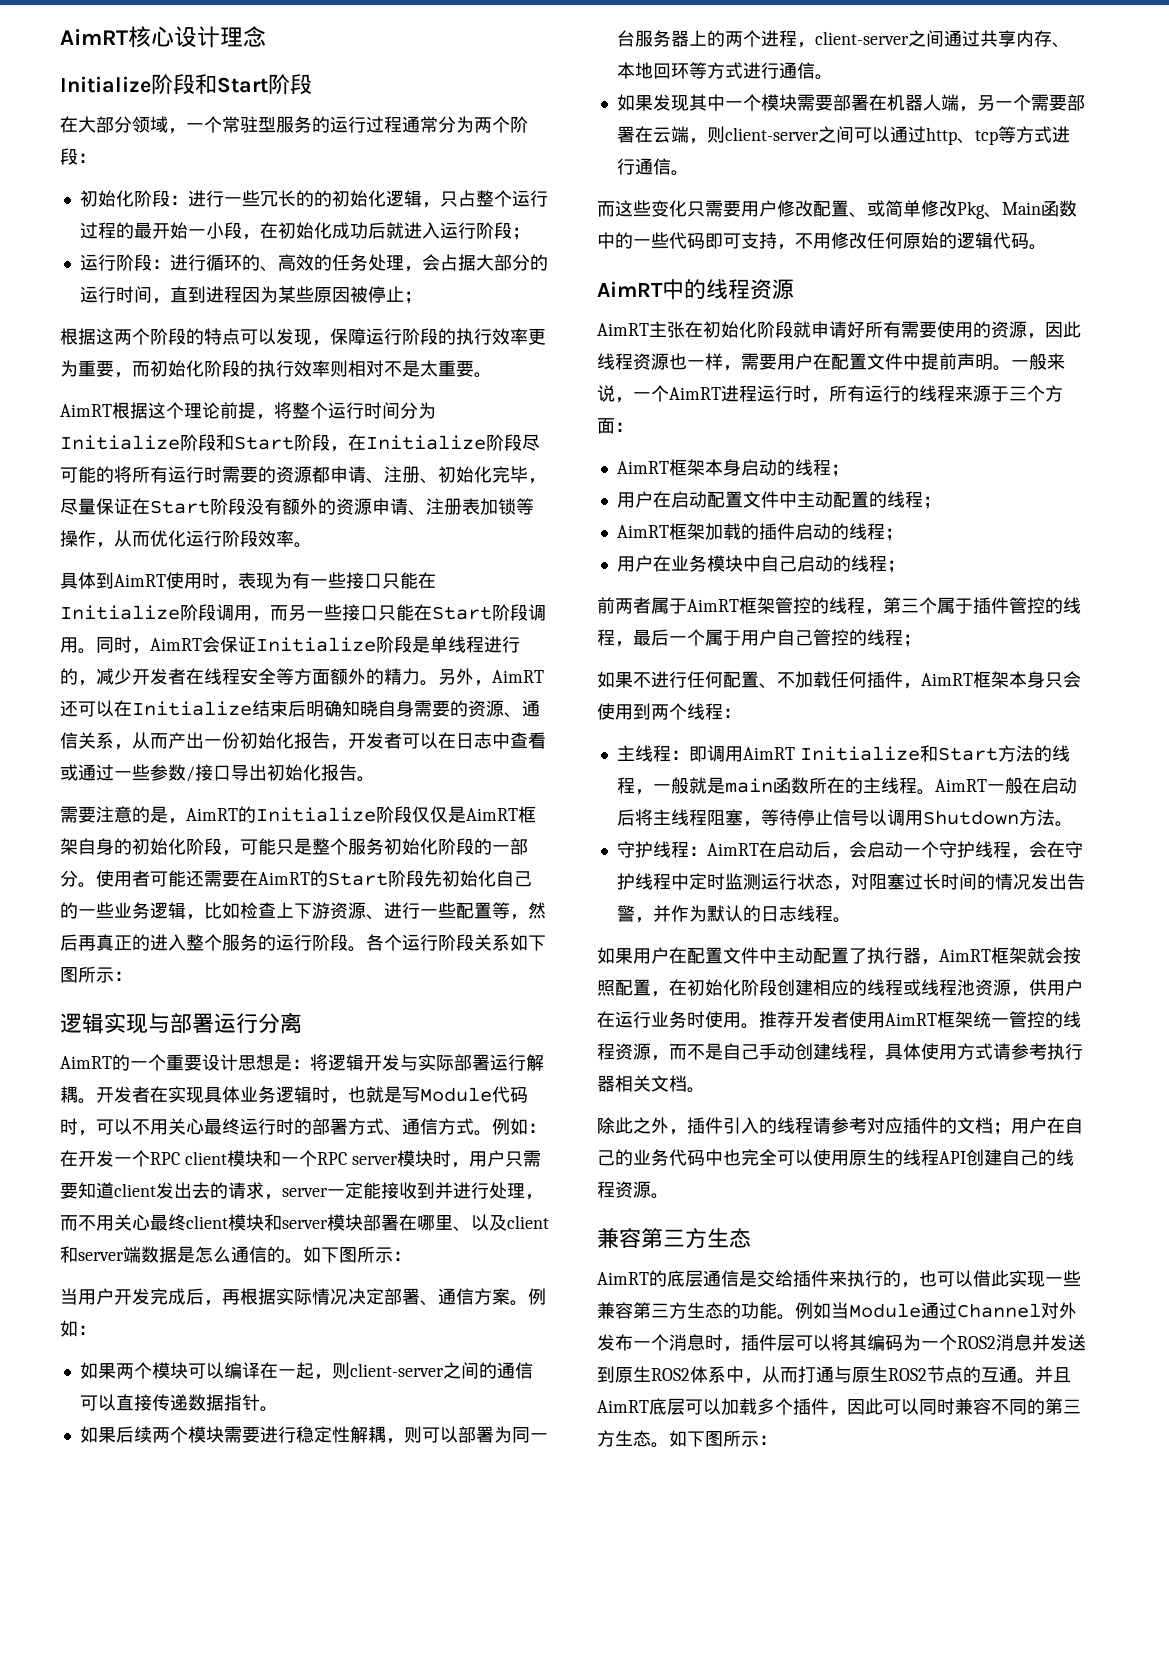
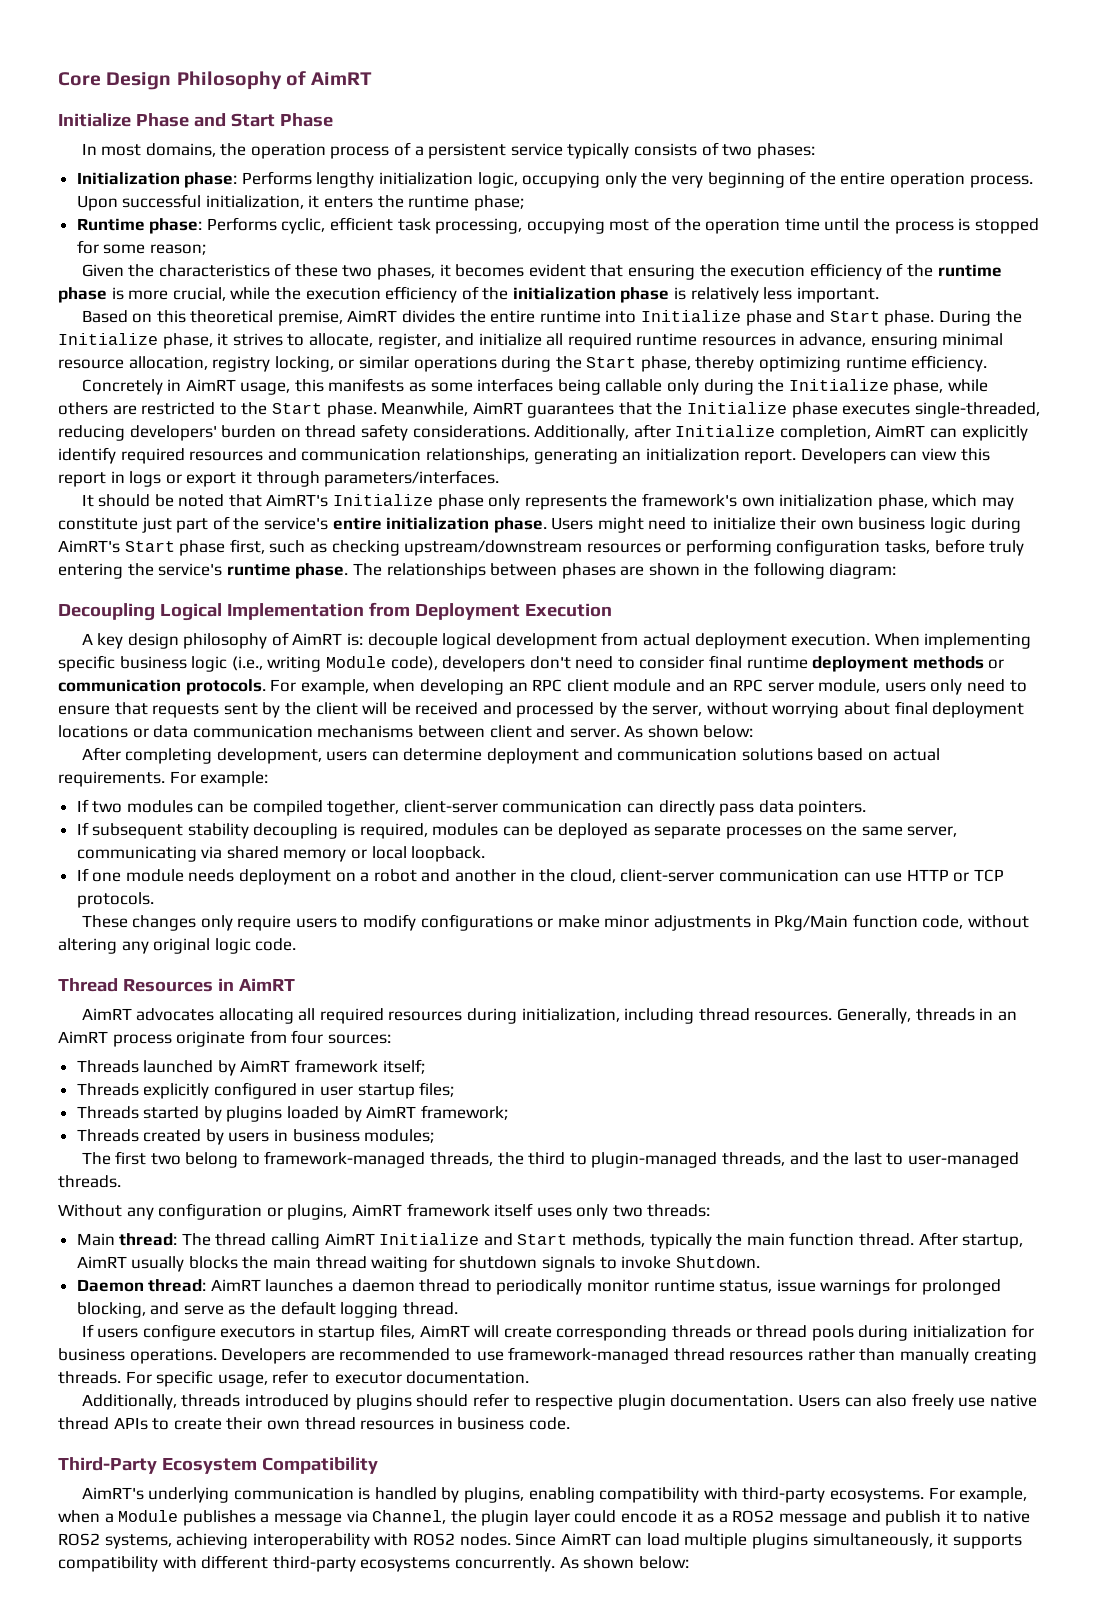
- AimRT核心设计理念
- Initialize阶段和Start阶段
- 在大部分领域，一个常驻型服务的运行过程通常分为两个阶段：
- 初始化阶段：进行一些冗长的的初始化逻辑，只占整个运行过程的最开始一小段，在初始化成功后就进入运行阶段；
- 运行阶段：进行循环的、高效的任务处理，会占据大部分的运行时间，直到进程因为某些原因被停止；
- 根据这两个阶段的特点可以发现，保障运行阶段的执行效率更为重要，而初始化阶段的执行效率则相对不是太重要。
- AimRT根据这个理论前提，将整个运行时间分为Initialize阶段和Start阶段，在Initialize阶段尽可能的将所有运行时需要的资源都申请、注册、初始化完毕，尽量保证在Start阶段没有额外的资源申请、注册表加锁等操作，从而优化运行阶段效率。
- 具体到AimRT使用时，表现为有一些接口只能在Initialize阶段调用，而另一些接口只能在Start阶段调用。同时，AimRT会保证Initialize阶段是单线程进行的，减少开发者在线程安全等方面额外的精力。另外，AimRT还可以在Initialize结束后明确知晓自身需要的资源、通信关系，从而产出一份初始化报告，开发者可以在日志中查看或通过一些参数/接口导出初始化报告。
- 需要注意的是，AimRT的Initialize阶段仅仅是AimRT框架自身的初始化阶段，可能只是整个服务初始化阶段的一部分。使用者可能还需要在AimRT的Start阶段先初始化自己的一些业务逻辑，比如检查上下游资源、进行一些配置等，然后再真正的进入整个服务的运行阶段。各个运行阶段关系如下图所示：
- 逻辑实现与部署运行分离
- AimRT的一个重要设计思想是：将逻辑开发与实际部署运行解耦。开发者在实现具体业务逻辑时，也就是写Module代码时，可以不用关心最终运行时的部署方式、通信方式。例如：在开发一个RPC client模块和一个RPC server模块时，用户只需要知道client发出去的请求，server一定能接收到并进行处理，而不用关心最终client模块和server模块部署在哪里、以及client和server端数据是怎么通信的。如下图所示：
- 当用户开发完成后，再根据实际情况决定部署、通信方案。例如：
- 如果两个模块可以编译在一起，则client-server之间的通信可以直接传递数据指针。
- 如果后续两个模块需要进行稳定性解耦，则可以部署为同一台服务器上的两个进程，client-server之间通过共享内存、本地回环等方式进行通信。
- 如果发现其中一个模块需要部署在机器人端，另一个需要部署在云端，则client-server之间可以通过http、tcp等方式进行通信。
- 而这些变化只需要用户修改配置、或简单修改Pkg、Main函数中的一些代码即可支持，不用修改任何原始的逻辑代码。
- AimRT中的线程资源
- AimRT主张在初始化阶段就申请好所有需要使用的资源，因此线程资源也一样，需要用户在配置文件中提前声明。一般来说，一个AimRT进程运行时，所有运行的线程来源于三个方面：
- AimRT框架本身启动的线程；
- 用户在启动配置文件中主动配置的线程；
- AimRT框架加载的插件启动的线程；
- 用户在业务模块中自己启动的线程；
- 前两者属于AimRT框架管控的线程，第三个属于插件管控的线程，最后一个属于用户自己管控的线程；
- 如果不进行任何配置、不加载任何插件，AimRT框架本身只会使用到两个线程：
- 主线程：即调用AimRT Initialize和Start方法的线程，一般就是main函数所在的主线程。AimRT一般在启动后将主线程阻塞，等待停止信号以调用Shutdown方法。
- 守护线程：AimRT在启动后，会启动一个守护线程，会在守护线程中定时监测运行状态，对阻塞过长时间的情况发出告警，并作为默认的日志线程。
- 如果用户在配置文件中主动配置了执行器，AimRT框架就会按照配置，在初始化阶段创建相应的线程或线程池资源，供用户在运行业务时使用。推荐开发者使用AimRT框架统一管控的线程资源，而不是自己手动创建线程，具体使用方式请参考执行器相关文档。
- 除此之外，插件引入的线程请参考对应插件的文档；用户在自己的业务代码中也完全可以使用原生的线程API创建自己的线程资源。
- 兼容第三方生态
- AimRT的底层通信是交给插件来执行的，也可以借此实现一些兼容第三方生态的功能。例如当Module通过Channel对外发布一个消息时，插件层可以将其编码为一个ROS2消息并发送到原生ROS2体系中，从而打通与原生ROS2节点的互通。并且AimRT底层可以加载多个插件，因此可以同时兼容不同的第三方生态。如下图所示：
+ Core Design Philosophy of AimRT
+ Initialize Phase and Start Phase
+ In most domains, the operation process of a persistent service typically consists of two phases:
+ Initialization phase: Performs lengthy initialization logic, occupying only the very beginning of the entire operation process. Upon successful initialization, it enters the runtime phase;
+ Runtime phase: Performs cyclic, efficient task processing, occupying most of the operation time until the process is stopped for some reason;
+ Given the characteristics of these two phases, it becomes evident that ensuring the execution efficiency of the runtime phase is more crucial, while the execution efficiency of the initialization phase is relatively less important.
+ Based on this theoretical premise, AimRT divides the entire runtime into Initialize phase and Start phase. During the Initialize phase, it strives to allocate, register, and initialize all required runtime resources in advance, ensuring minimal resource allocation, registry locking, or similar operations during the Start phase, thereby optimizing runtime efficiency.
+ Concretely in AimRT usage, this manifests as some interfaces being callable only during the Initialize phase, while others are restricted to the Start phase. Meanwhile, AimRT guarantees that the Initialize phase executes single-threaded, reducing developers' burden on thread safety considerations. Additionally, after Initialize completion, AimRT can explicitly identify required resources and communication relationships, generating an initialization report. Developers can view this report in logs or export it through parameters/interfaces.
+ It should be noted that AimRT's Initialize phase only represents the framework's own initialization phase, which may constitute just part of the service's entire initialization phase. Users might need to initialize their own business logic during AimRT's Start phase first, such as checking upstream/downstream resources or performing configuration tasks, before truly entering the service's runtime phase. The relationships between phases are shown in the following diagram:
+ Decoupling Logical Implementation from Deployment Execution
+ A key design philosophy of AimRT is: decouple logical development from actual deployment execution. When implementing specific business logic (i.e., writing Module code), developers don't need to consider final runtime deployment methods or communication protocols. For example, when developing an RPC client module and an RPC server module, users only need to ensure that requests sent by the client will be received and processed by the server, without worrying about final deployment locations or data communication mechanisms between client and server. As shown below:
+ After completing development, users can determine deployment and communication solutions based on actual requirements. For example:
+ If two modules can be compiled together, client-server communication can directly pass data pointers.
+ If subsequent stability decoupling is required, modules can be deployed as separate processes on the same server, communicating via shared memory or local loopback.
+ If one module needs deployment on a robot and another in the cloud, client-server communication can use HTTP or TCP protocols.
+ These changes only require users to modify configurations or make minor adjustments in Pkg/Main function code, without altering any original logic code.
+ Thread Resources in AimRT
+ AimRT advocates allocating all required resources during initialization, including thread resources. Generally, threads in an AimRT process originate from four sources:
+ Threads launched by AimRT framework itself;
+ Threads explicitly configured in user startup files;
+ Threads started by plugins loaded by AimRT framework;
+ Threads created by users in business modules;
+ The first two belong to framework-managed threads, the third to plugin-managed threads, and the last to user-managed threads.
+ Without any configuration or plugins, AimRT framework itself uses only two threads:
+ Main thread: The thread calling AimRT Initialize and Start methods, typically the main function thread. After startup, AimRT usually blocks the main thread waiting for shutdown signals to invoke Shutdown.
+ Daemon thread: AimRT launches a daemon thread to periodically monitor runtime status, issue warnings for prolonged blocking, and serve as the default logging thread.
+ If users configure executors in startup files, AimRT will create corresponding threads or thread pools during initialization for business operations. Developers are recommended to use framework-managed thread resources rather than manually creating threads. For specific usage, refer to executor documentation.
+ Additionally, threads introduced by plugins should refer to respective plugin documentation. Users can also freely use native thread APIs to create their own thread resources in business code.
+ Third-Party Ecosystem Compatibility
+ AimRT's underlying communication is handled by plugins, enabling compatibility with third-party ecosystems. For example, when a Module publishes a message via Channel, the plugin layer could encode it as a ROS2 message and publish it to native ROS2 systems, achieving interoperability with ROS2 nodes. Since AimRT can load multiple plugins simultaneously, it supports compatibility with different third-party ecosystems concurrently. As shown below:

